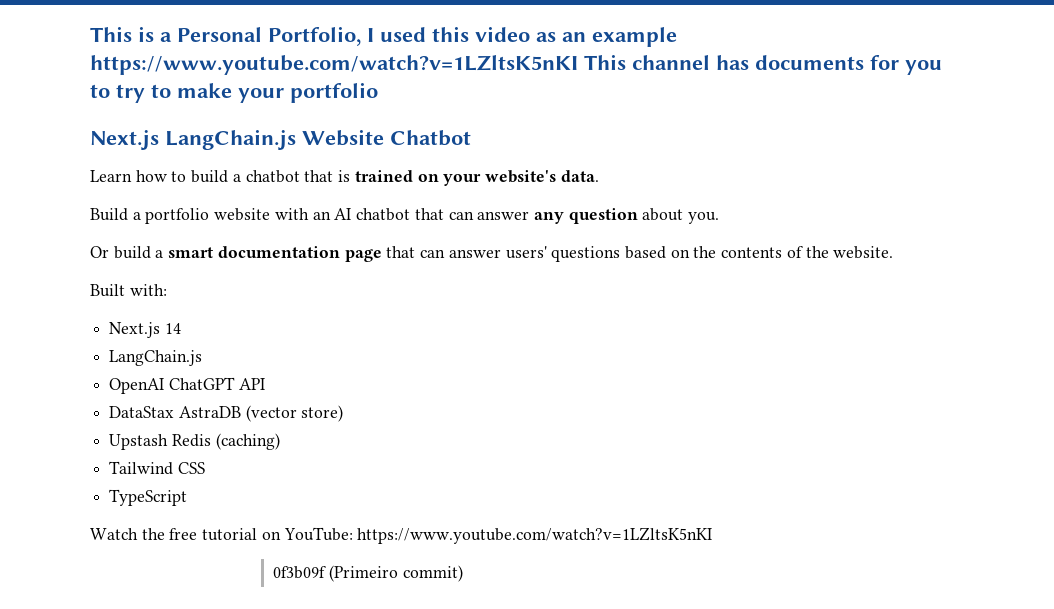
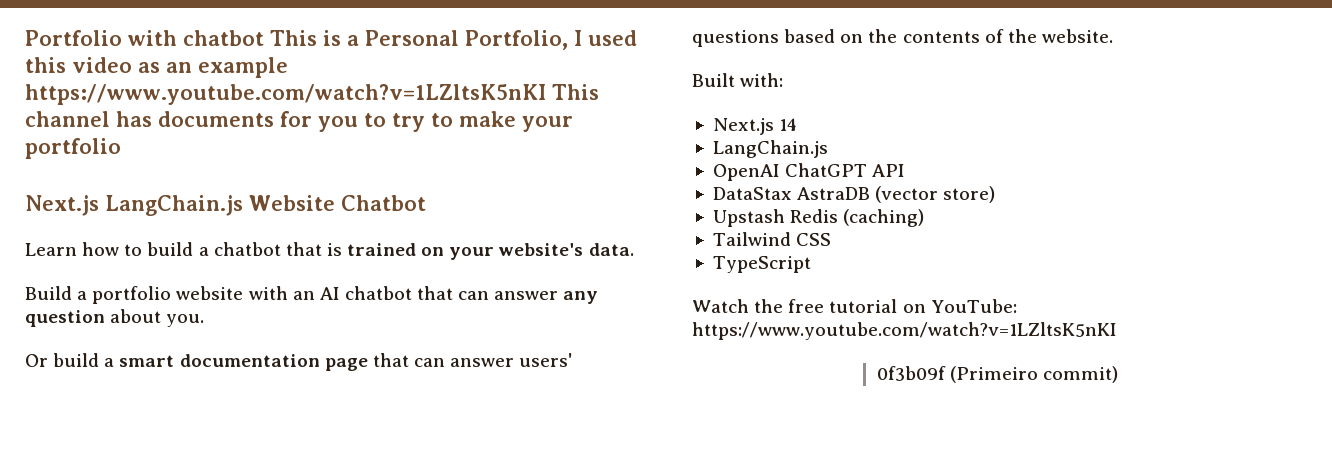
- This is a Personal Portfolio, I used this video as an example https://www.youtube.com/watch?v=1LZltsK5nKI This channel has documents for you to try to make your portfolio
+ Portfolio with chatbot This is a Personal Portfolio, I used this video as an example https://www.youtube.com/watch?v=1LZltsK5nKI This channel has documents for you to try to make your portfolio

